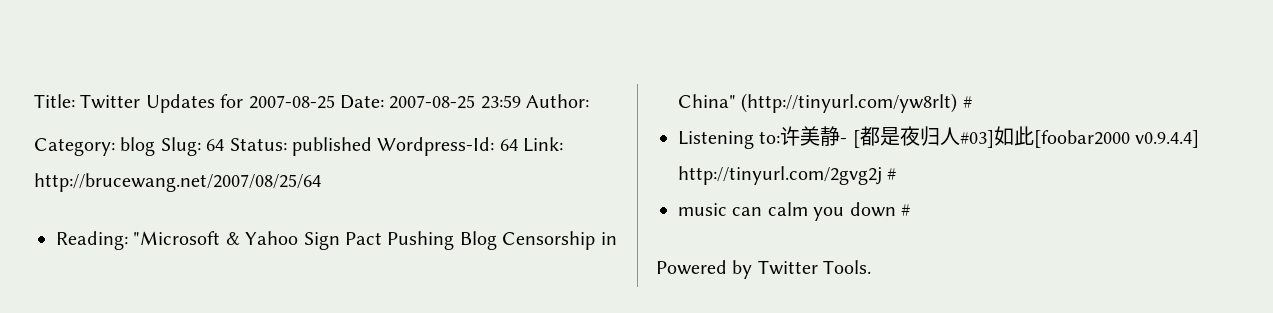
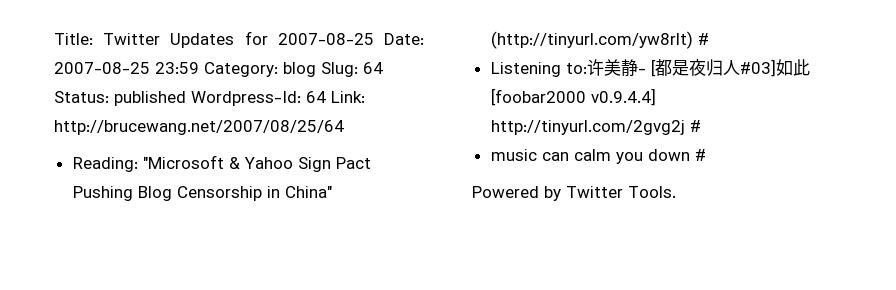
- Title: Twitter Updates for 2007-08-25 Date: 2007-08-25 23:59 Author:
- Category: blog Slug: 64 Status: published Wordpress-Id: 64 Link: http://brucewang.net/2007/08/25/64
+ Title: Twitter Updates for 2007-08-25 Date: 2007-08-25 23:59 Category: blog Slug: 64 Status: published Wordpress-Id: 64 Link: http://brucewang.net/2007/08/25/64

